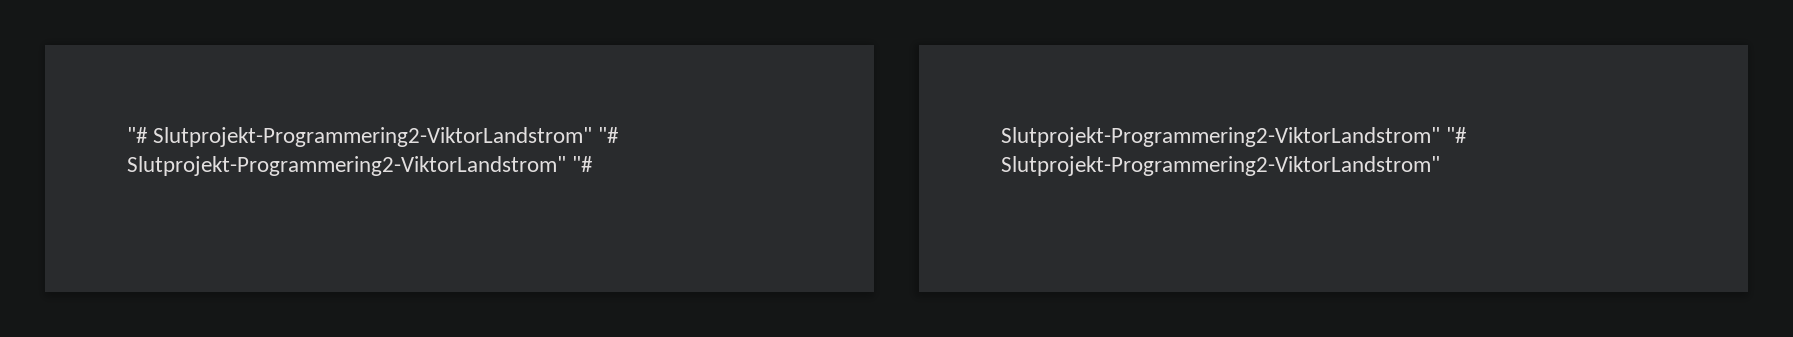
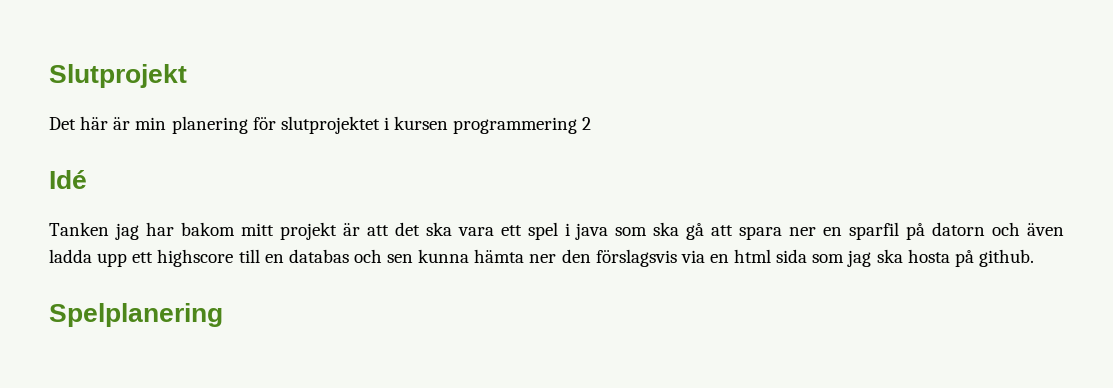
- "# Slutprojekt-Programmering2-ViktorLandstrom" "# Slutprojekt-Programmering2-ViktorLandstrom" "# Slutprojekt-Programmering2-ViktorLandstrom" "# Slutprojekt-Programmering2-ViktorLandstrom"
+ Slutprojekt
+ Det här är min planering för slutprojektet i kursen programmering 2
+ Idé
+ Tanken jag har bakom mitt projekt är att det ska vara ett spel i java som ska gå att spara ner en sparfil på datorn och även ladda upp ett highscore till en databas och sen kunna hämta ner den förslagsvis via en html sida som jag ska hosta på github.
+ Spelplanering

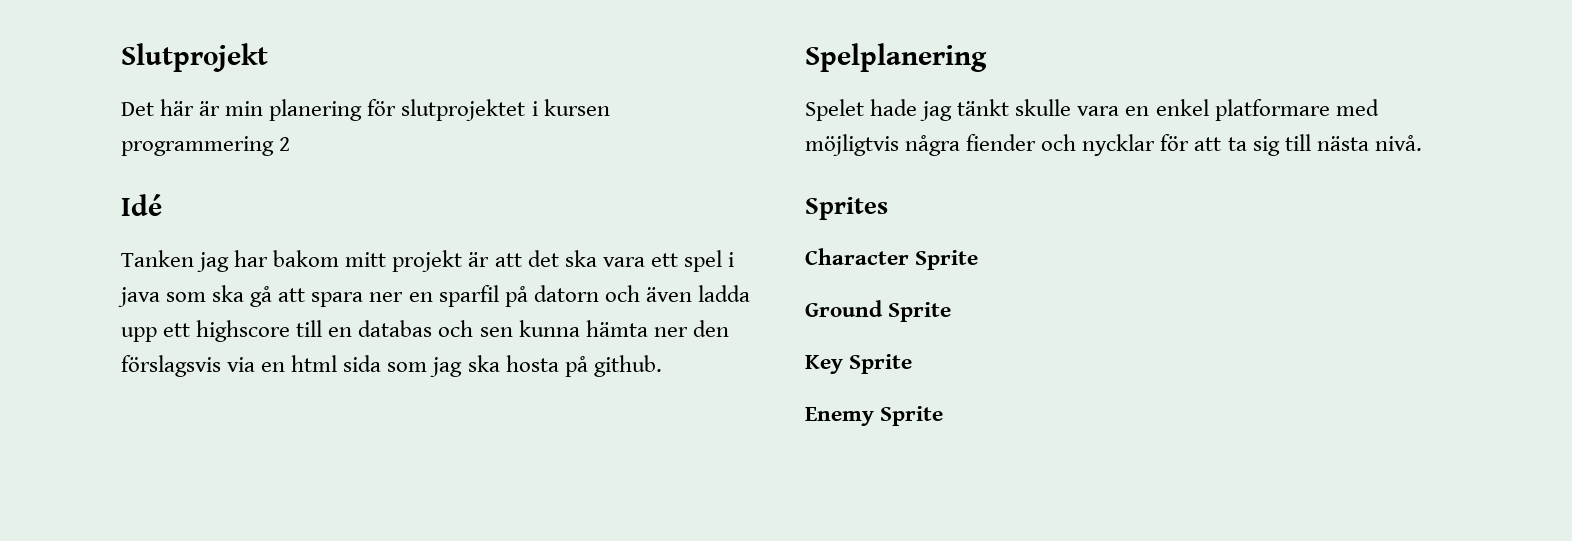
+ Spelet hade jag tänkt skulle vara en enkel platformare med möjligtvis några fiender och nycklar för att ta sig till nästa nivå.
+ Sprites
+ Character Sprite
+ Ground Sprite
+ Key Sprite
+ Enemy Sprite

